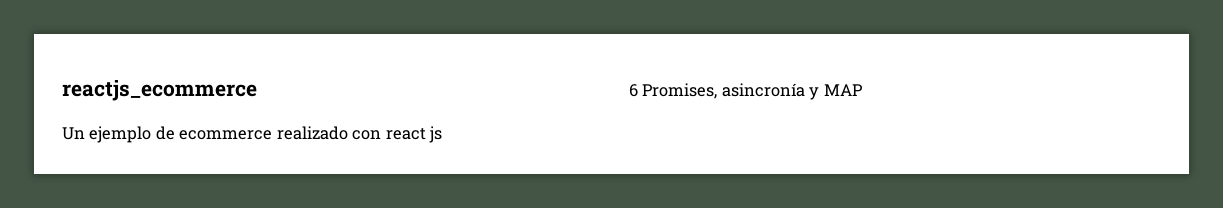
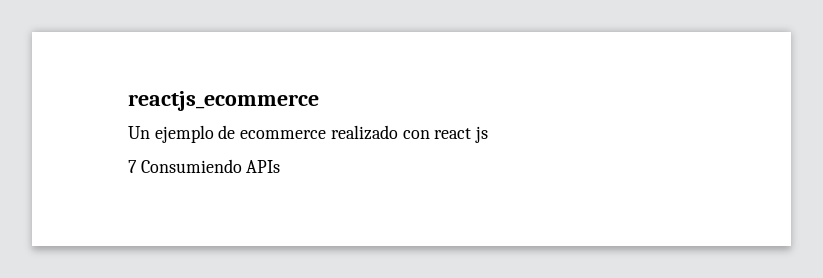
- 6 Promises, asincronía y MAP
+ 7 Consumiendo APIs

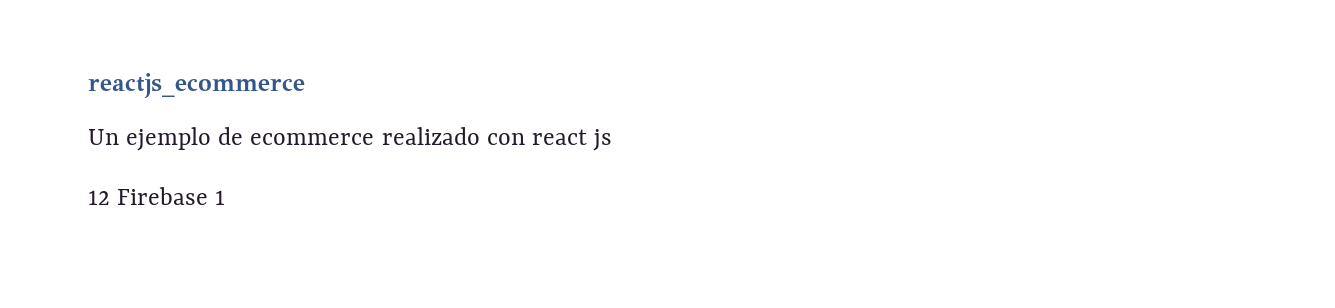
- 7 Consumiendo APIs
+ 12 Firebase 1

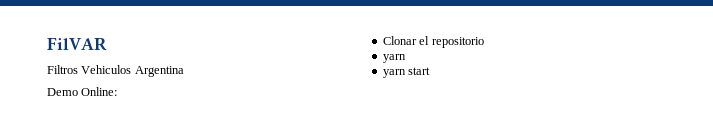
- reactjs_ecommerce
- Un ejemplo de ecommerce realizado con react js
- 12 Firebase 1
+ FilVAR
+ Filtros Vehiculos Argentina
+ Demo Online:
+ Clonar el repositorio
+ yarn
+ yarn start

